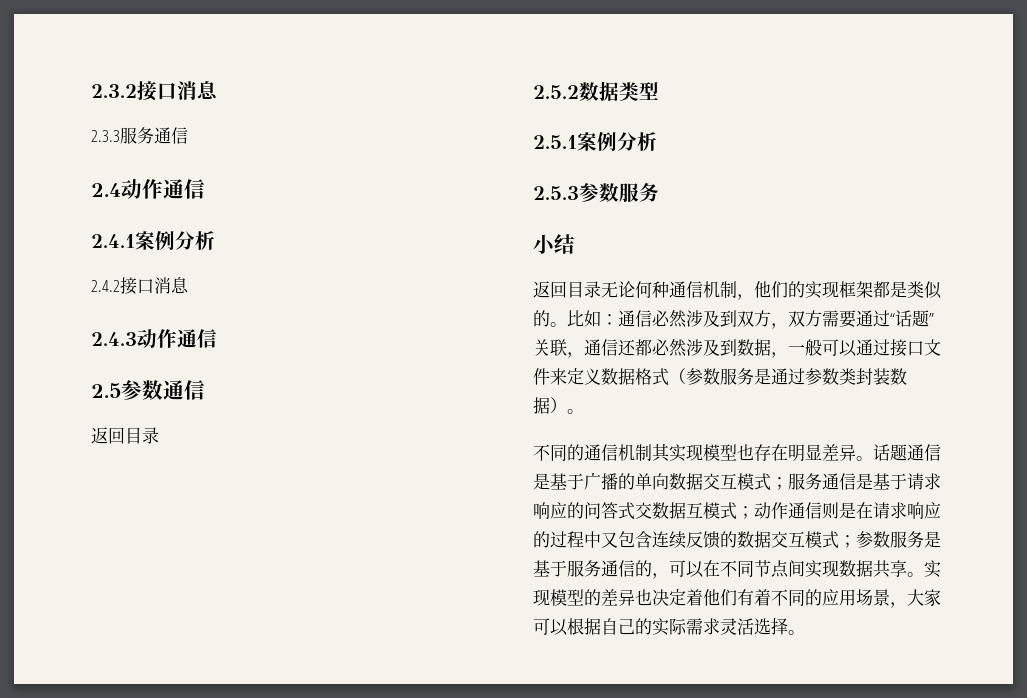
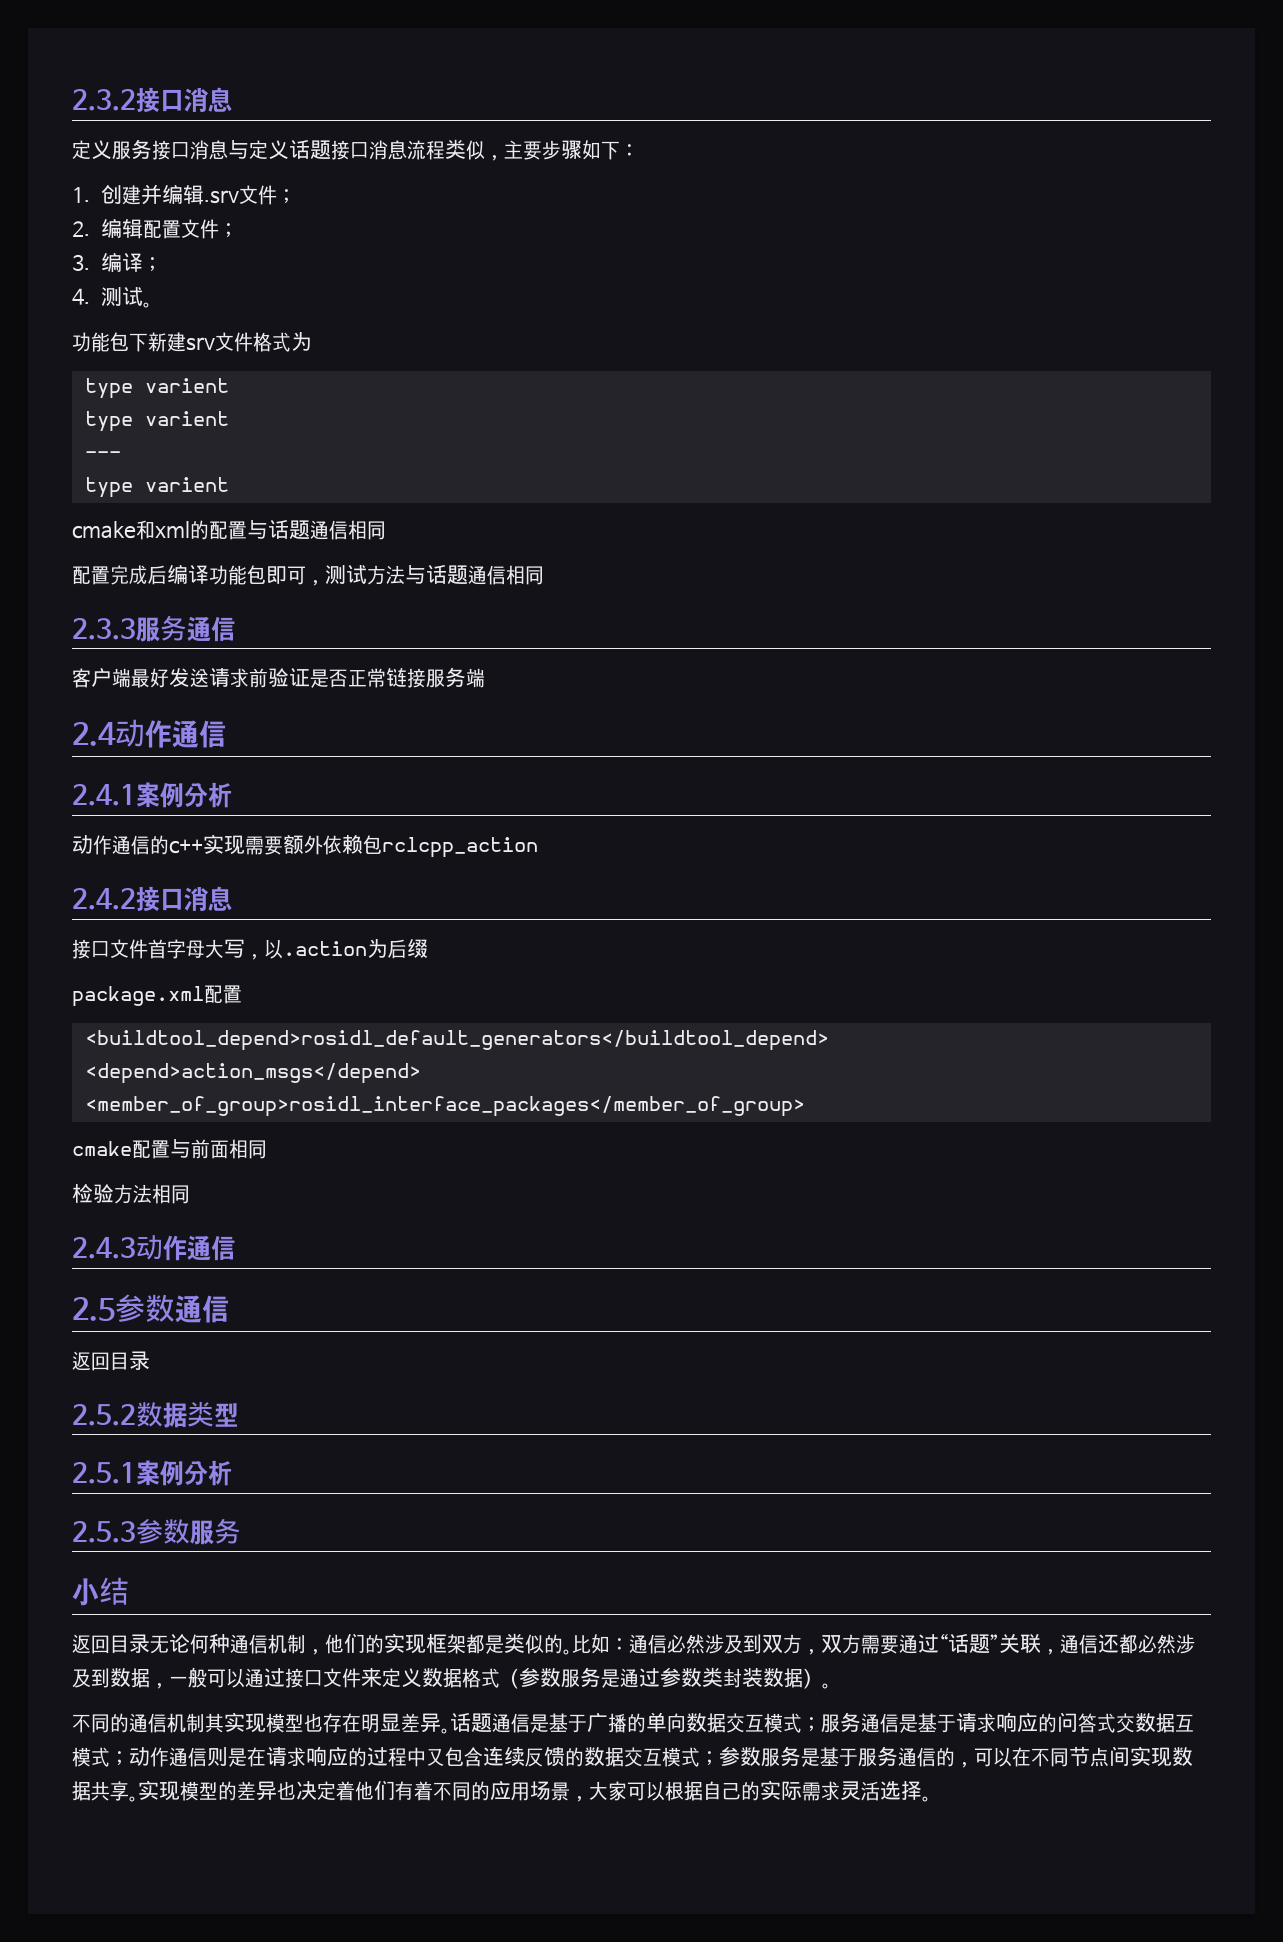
+ 定义服务接口消息与定义话题接口消息流程类似，主要步骤如下：
+ 1.创建并编辑.srv文件；
+ 2.编辑配置文件；
+ 3.编译；
+ 4.测试。
+ 功能包下新建srv文件格式为
+ type varient
+ type varient
+ ---
+ type varient
+ cmake和xml的配置与话题通信相同
+ 配置完成后编译功能包即可，测试方法与话题通信相同
  2.3.3服务通信
+ 客户端最好发送请求前验证是否正常链接服务端
+ 动作通信的c++实现需要额外依赖包rclcpp_action
  2.4.2接口消息
+ 接口文件首字母大写，以.action为后缀
+ package.xml配置
+ <buildtool_depend>rosidl_default_generators</buildtool_depend>
+ <depend>action_msgs</depend>
+ <member_of_group>rosidl_interface_packages</member_of_group>
+ cmake配置与前面相同
+ 检验方法相同

